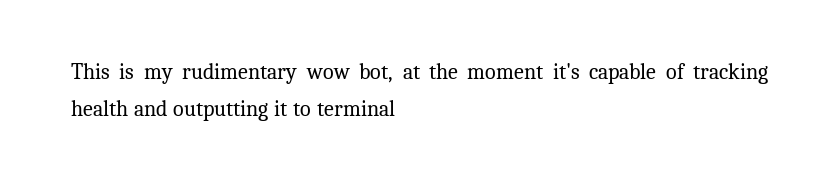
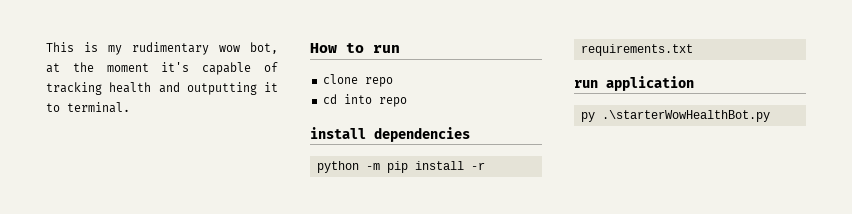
- This is my rudimentary wow bot, at the moment it's capable of tracking health and outputting it to terminal
+ This is my rudimentary wow bot, at the moment it's capable of tracking health and outputting it to terminal.
+ How to run
+ clone repo
+ cd into repo
+ install dependencies
+ python -m pip install -r requirements.txt
+ run application
+ py .\starterWowHealthBot.py

